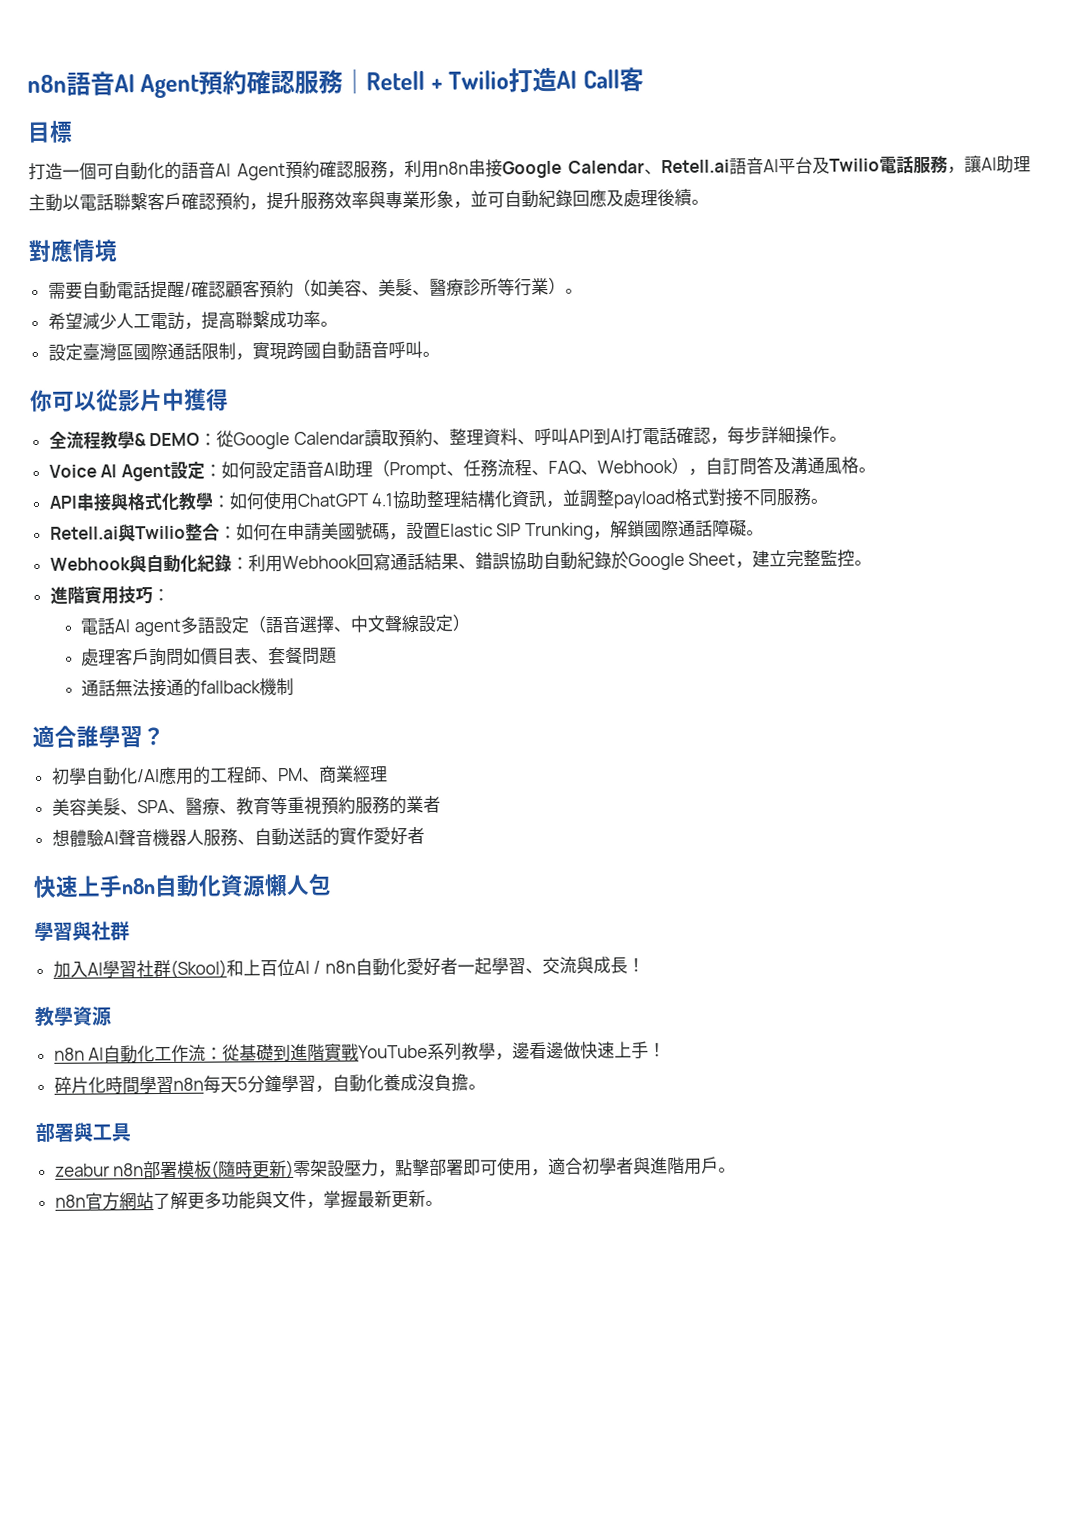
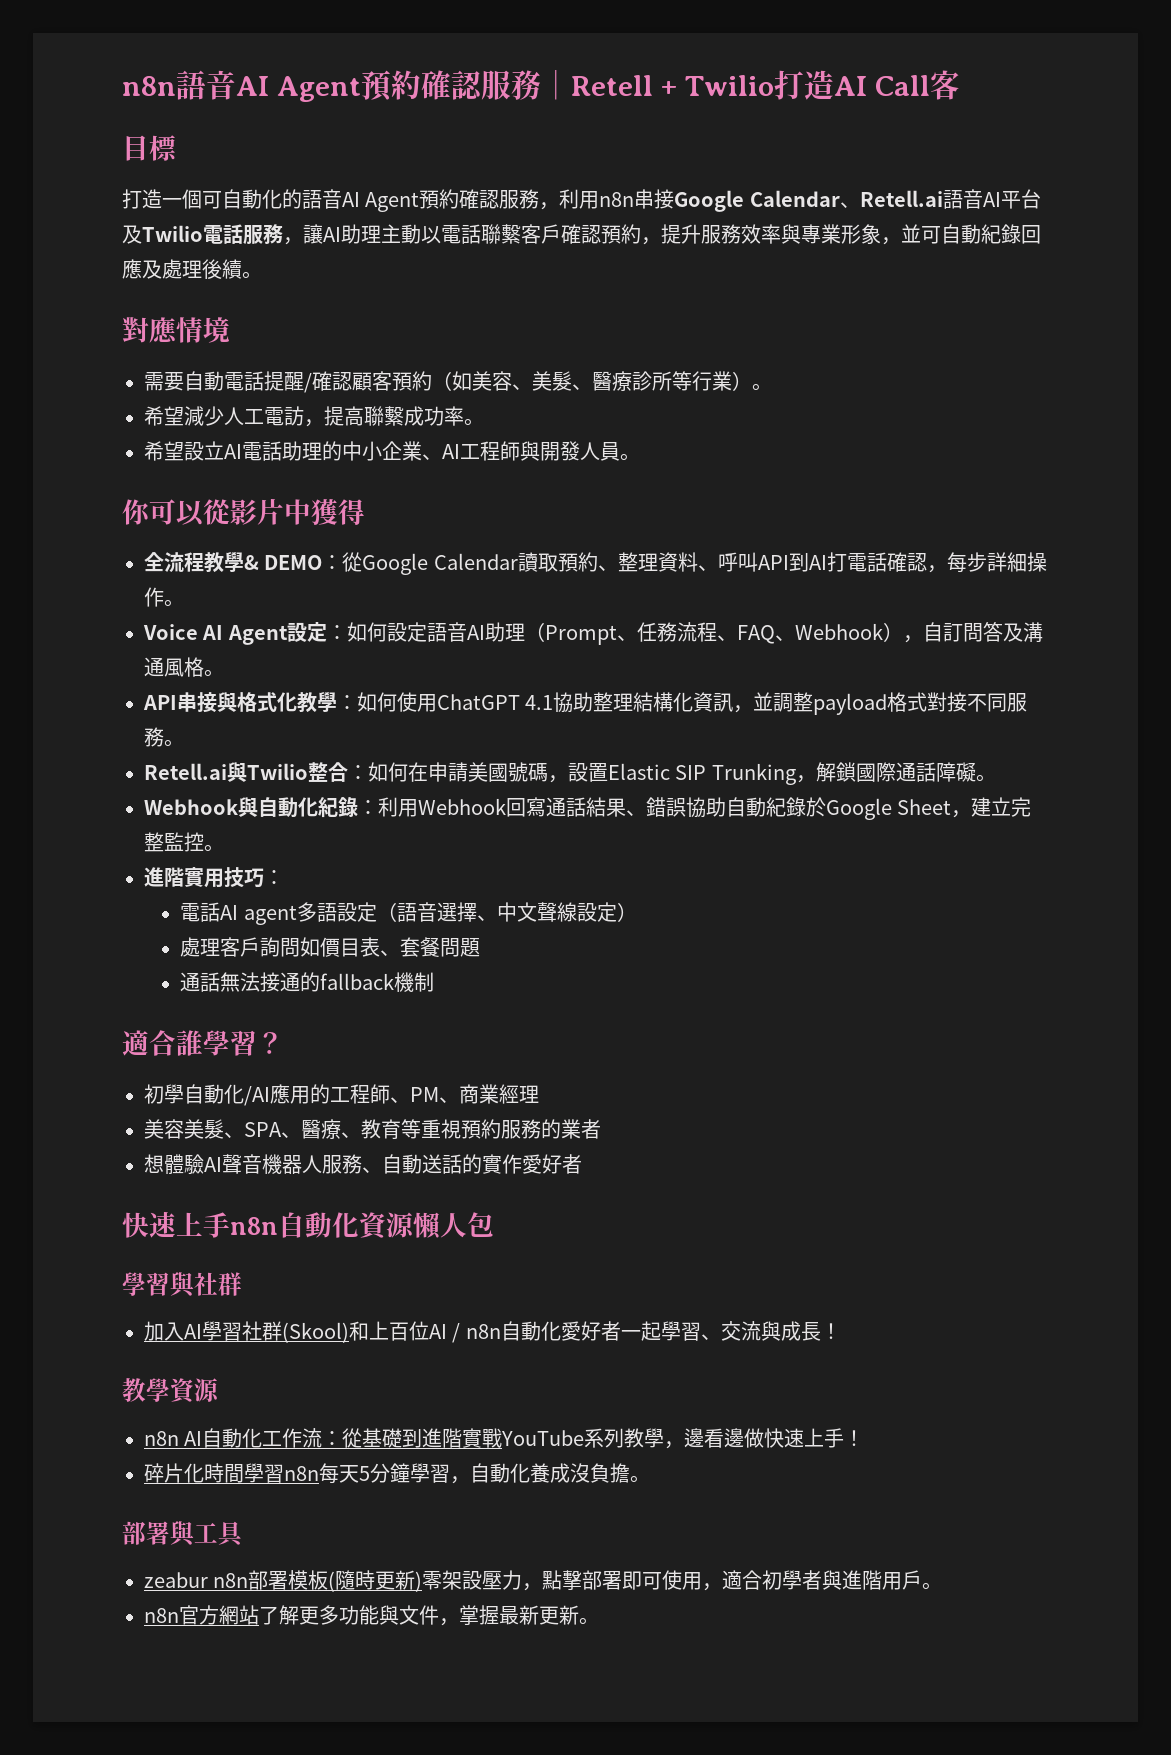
- 設定臺灣區國際通話限制，實現跨國自動語音呼叫。
+ 希望設立AI電話助理的中小企業、AI工程師與開發人員。

